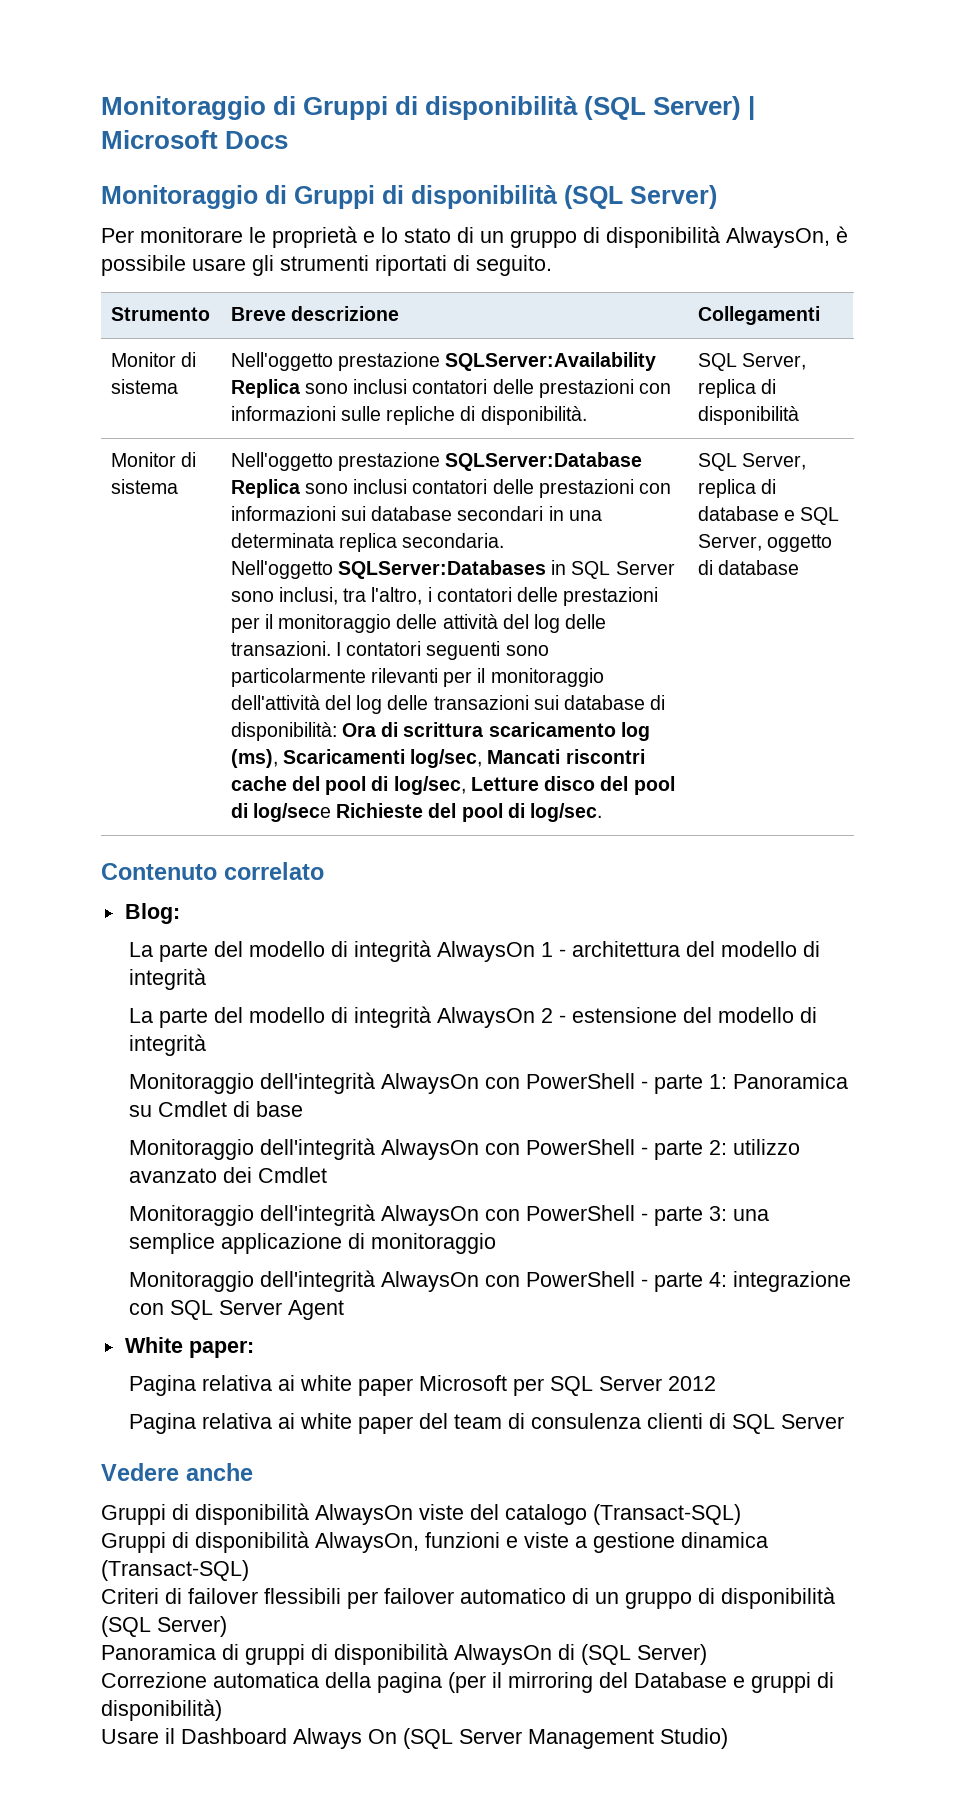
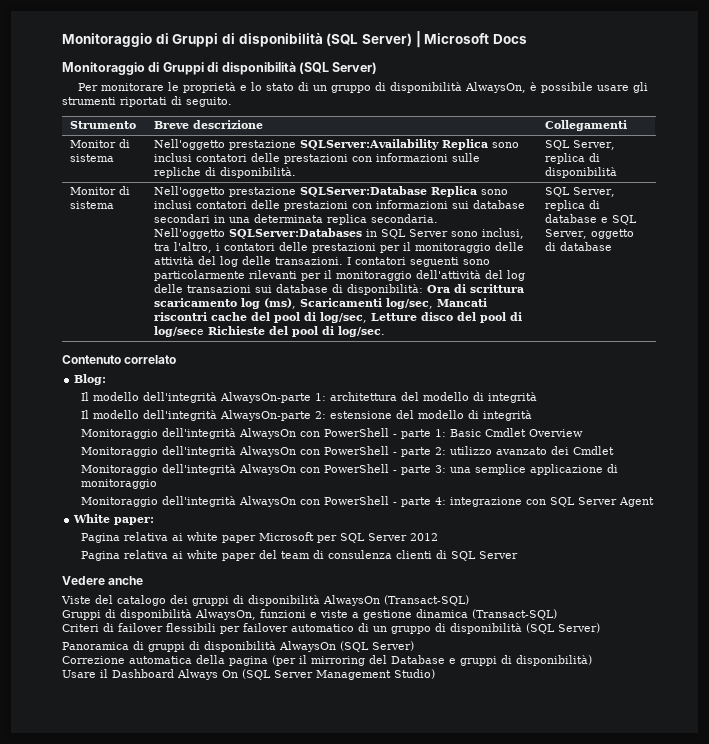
- La parte del modello di integrità AlwaysOn 1 - architettura del modello di integrità
+ Il modello dell'integrità AlwaysOn-parte 1: architettura del modello di integrità
- La parte del modello di integrità AlwaysOn 2 - estensione del modello di integrità
+ Il modello dell'integrità AlwaysOn-parte 2: estensione del modello di integrità
- Monitoraggio dell'integrità AlwaysOn con PowerShell - parte 1: Panoramica su Cmdlet di base
+ Monitoraggio dell'integrità AlwaysOn con PowerShell - parte 1: Basic Cmdlet Overview
- Gruppi di disponibilità AlwaysOn viste del catalogo (Transact-SQL)
+ Viste del catalogo dei gruppi di disponibilità AlwaysOn (Transact-SQL)
- Panoramica di gruppi di disponibilità AlwaysOn di (SQL Server)
+ Panoramica di gruppi di disponibilità AlwaysOn (SQL Server)

